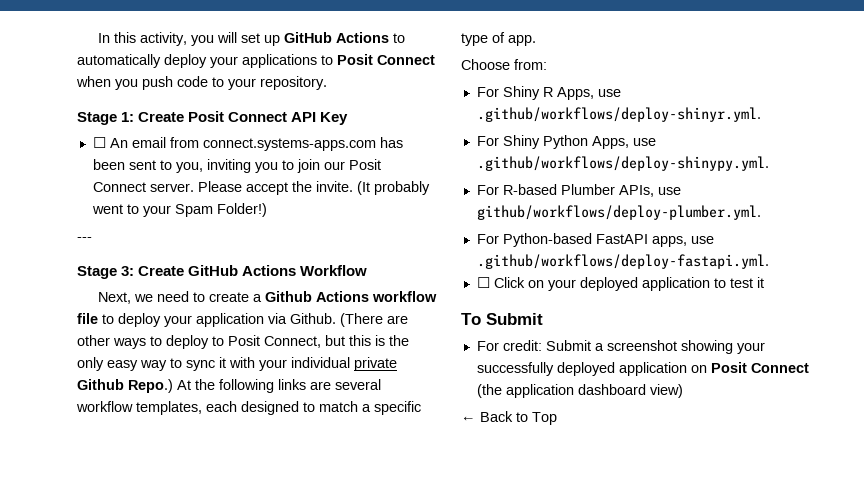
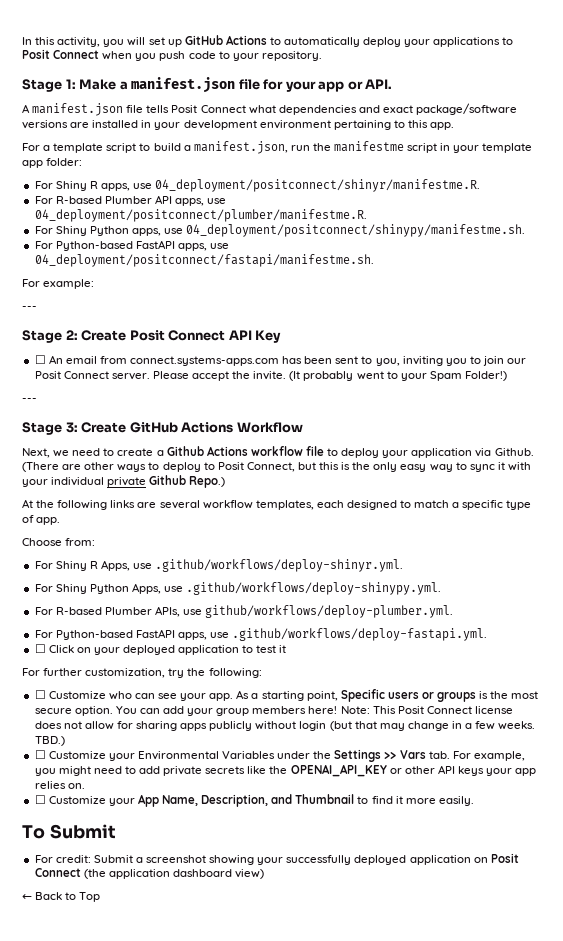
- Stage 1: Create Posit Connect API Key
+ Stage 1: Make a manifest.json file for your app or API.
+ A manifest.json file tells Posit Connect what dependencies and exact package/software versions are installed in your development environment pertaining to this app.
+ For a template script to build a manifest.json, run the manifestme script in your template app folder:
+ For Shiny R apps, use 04_deployment/positconnect/shinyr/manifestme.R.
+ For R-based Plumber API apps, use 04_deployment/positconnect/plumber/manifestme.R.
+ For Shiny Python apps, use 04_deployment/positconnect/shinypy/manifestme.sh.
+ For Python-based FastAPI apps, use 04_deployment/positconnect/fastapi/manifestme.sh.
+ For example:
+ ---
+ Stage 2: Create Posit Connect API Key
- (There are other ways to deploy to Posit Connect, but this is the only easy way to sync it with your individual private Github Repo.) At the following links are several workflow templates, each designed to match a specific type of app.
+ (There are other ways to deploy to Posit Connect, but this is the only easy way to sync it with your individual private Github Repo.)
+ At the following links are several workflow templates, each designed to match a specific type of app.
+ For further customization, try the following:
+ ☐ Customize who can see your app. As a starting point, Specific users or groups is the most secure option. You can add your group members here! Note: This Posit Connect license does not allow for sharing apps publicly without login (but that may change in a few weeks. TBD.)
+ ☐ Customize your Environmental Variables under the Settings >> Vars tab. For example, you might need to add private secrets like the OPENAI_API_KEY or other API keys your app relies on.
+ ☐ Customize your App Name, Description, and Thumbnail to find it more easily.

